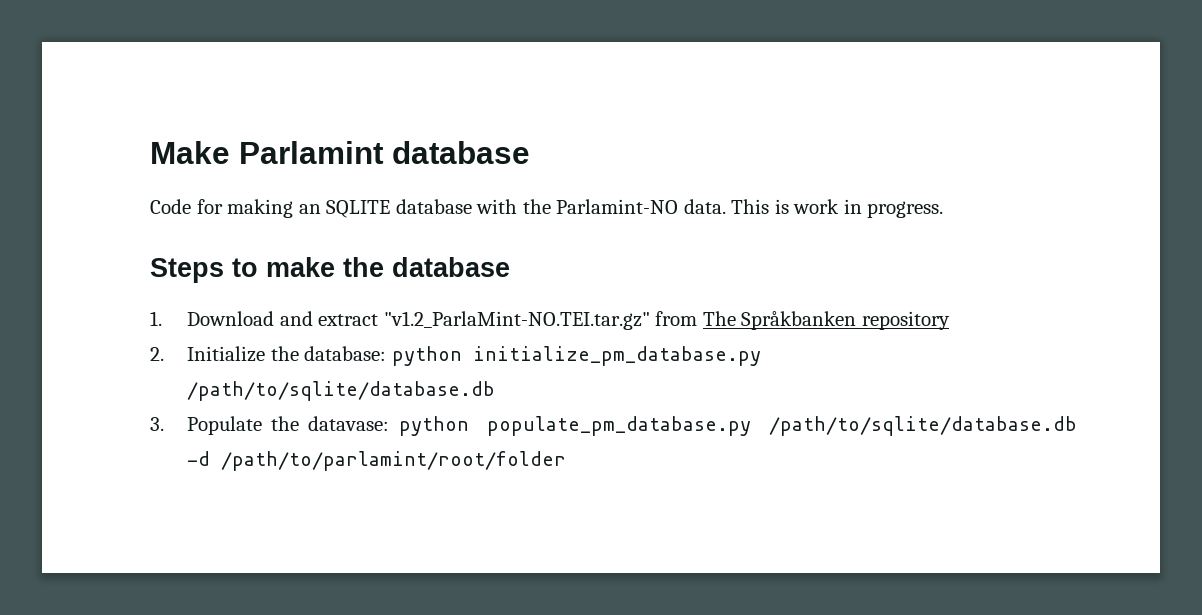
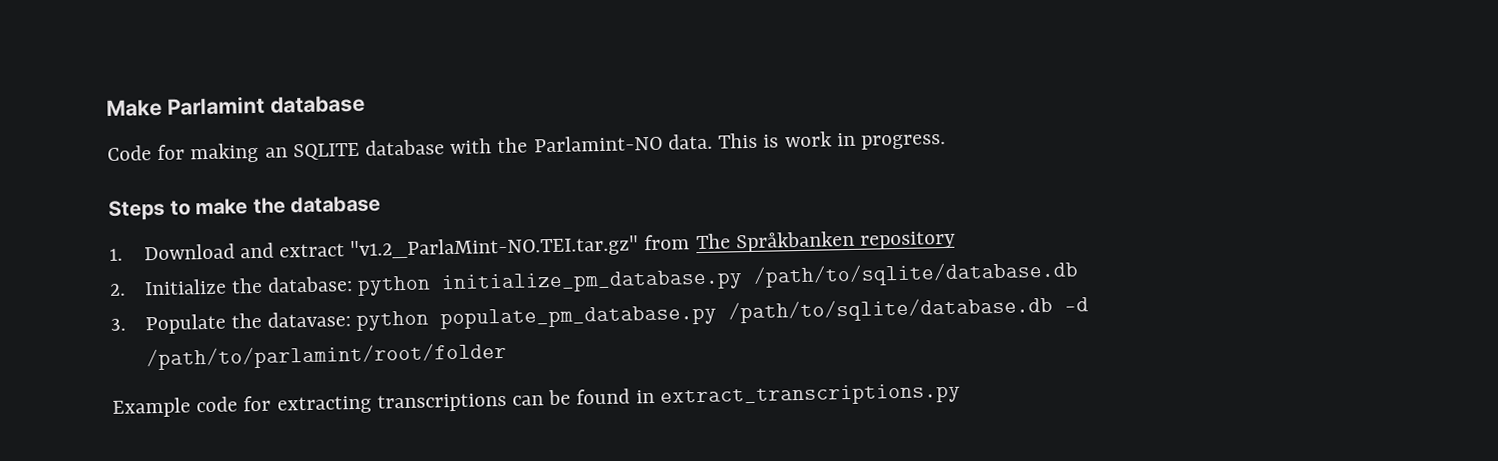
+ Example code for extracting transcriptions can be found in extract_transcriptions.py

